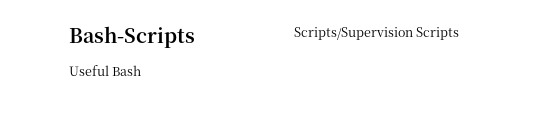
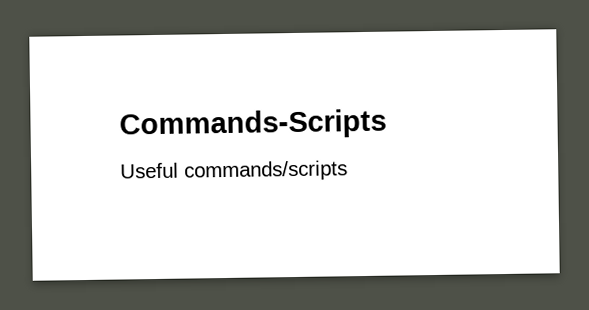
- Bash-Scripts
+ Commands-Scripts
- Useful Bash Scripts/Supervision Scripts
+ Useful commands/scripts

